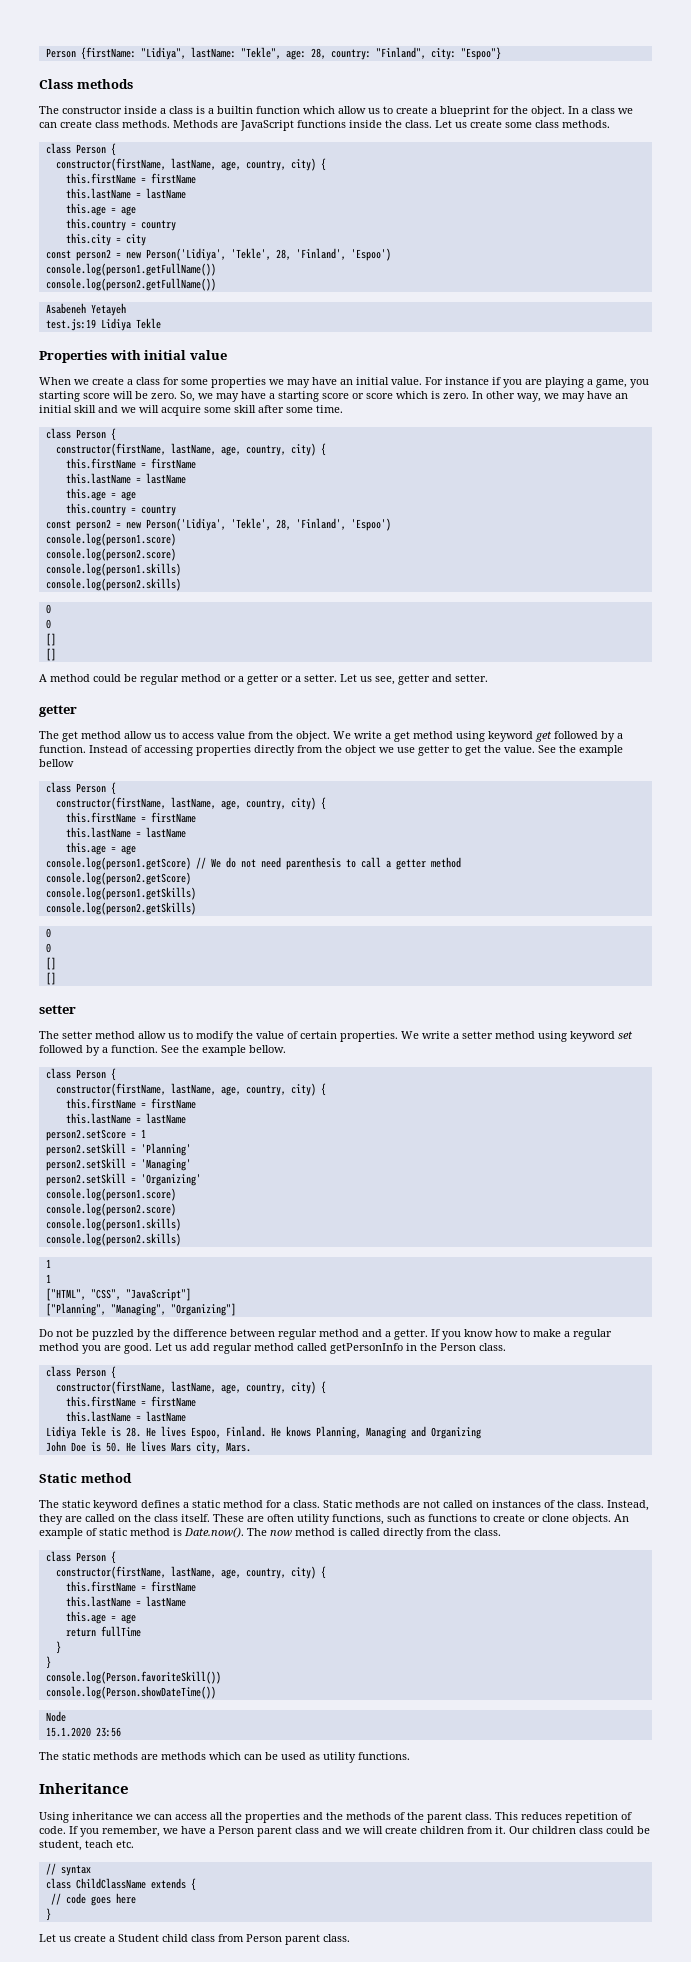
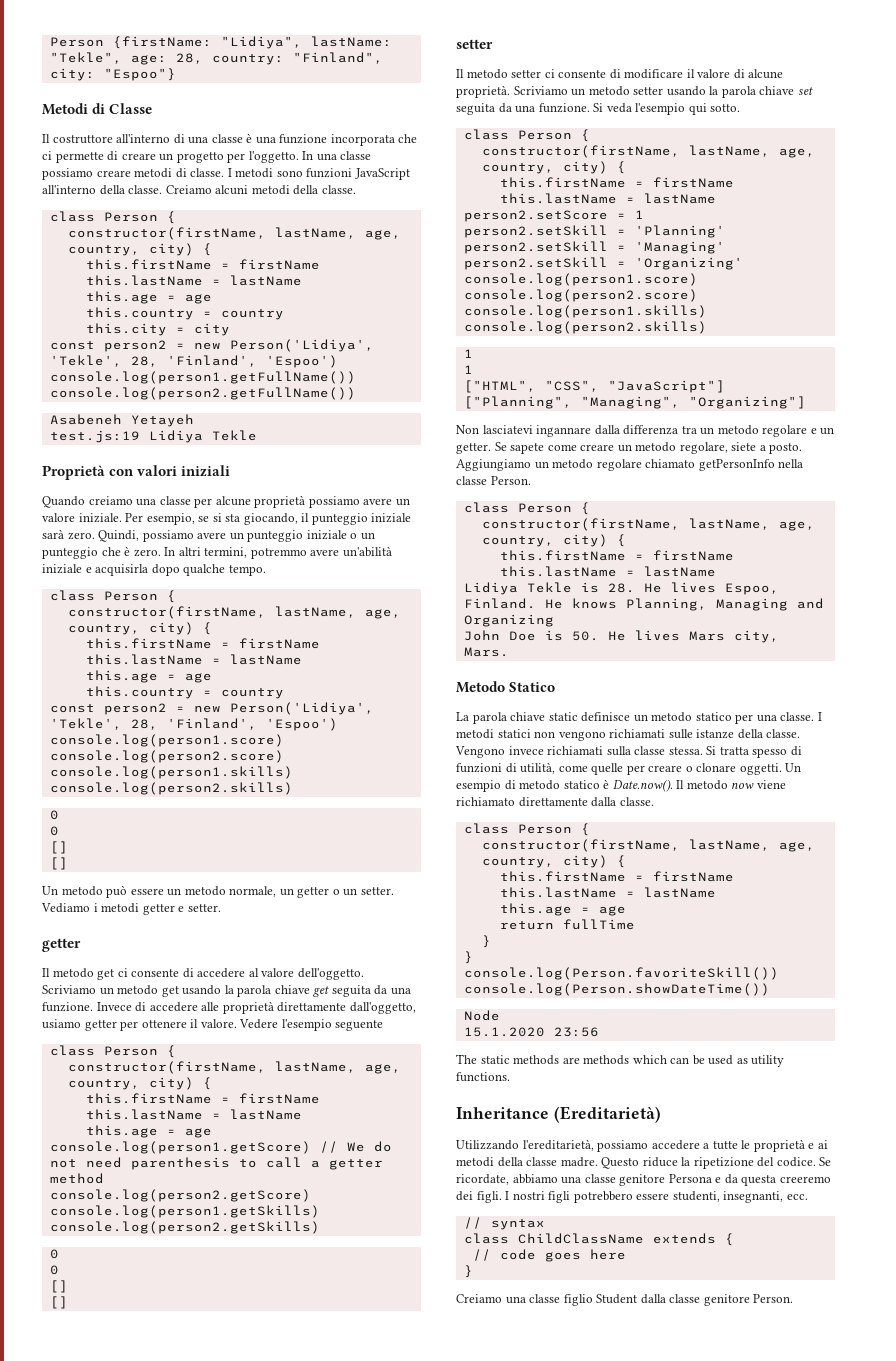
- Class methods
- The constructor inside a class is a builtin function which allow us to create a blueprint for the object. In a class we can create class methods. Methods are JavaScript functions inside the class. Let us create some class methods.
+ Metodi di Classe
+ Il costruttore all'interno di una classe è una funzione incorporata che ci permette di creare un progetto per l'oggetto. In una classe possiamo creare metodi di classe. I metodi sono funzioni JavaScript all'interno della classe. Creiamo alcuni metodi della classe.
- Properties with initial value
- When we create a class for some properties we may have an initial value. For instance if you are playing a game, you starting score will be zero. So, we may have a starting score or score which is zero. In other way, we may have an initial skill and we will acquire some skill after some time.
+ Proprietà con valori iniziali
+ Quando creiamo una classe per alcune proprietà possiamo avere un valore iniziale. Per esempio, se si sta giocando, il punteggio iniziale sarà zero. Quindi, possiamo avere un punteggio iniziale o un punteggio che è zero. In altri termini, potremmo avere un'abilità iniziale e acquisirla dopo qualche tempo.
- A method could be regular method or a getter or a setter. Let us see, getter and setter.
+ Un metodo può essere un metodo normale, un getter o un setter. Vediamo i metodi getter e setter.
  getter
- The get method allow us to access value from the object. We write a get method using keyword get followed by a function. Instead of accessing properties directly from the object we use getter to get the value. See the example bellow
+ Il metodo get ci consente di accedere al valore dell'oggetto. Scriviamo un metodo get usando la parola chiave get seguita da una funzione. Invece di accedere alle proprietà direttamente dall'oggetto, usiamo getter per ottenere il valore. Vedere l'esempio seguente
- The setter method allow us to modify the value of certain properties. We write a setter method using keyword set followed by a function. See the example bellow.
+ Il metodo setter ci consente di modificare il valore di alcune proprietà. Scriviamo un metodo setter usando la parola chiave set seguita da una funzione. Si veda l'esempio qui sotto.
- Do not be puzzled by the difference between regular method and a getter. If you know how to make a regular method you are good. Let us add regular method called getPersonInfo in the Person class.
+ Non lasciatevi ingannare dalla differenza tra un metodo regolare e un getter. Se sapete come creare un metodo regolare, siete a posto. Aggiungiamo un metodo regolare chiamato getPersonInfo nella classe Person.
- Static method
- The static keyword defines a static method for a class. Static methods are not called on instances of the class. Instead, they are called on the class itself. These are often utility functions, such as functions to create or clone objects. An example of static method is Date.now(). The now method is called directly from the class.
+ Metodo Statico
+ La parola chiave static definisce un metodo statico per una classe. I metodi statici non vengono richiamati sulle istanze della classe. Vengono invece richiamati sulla classe stessa. Si tratta spesso di funzioni di utilità, come quelle per creare o clonare oggetti. Un esempio di metodo statico è Date.now(). Il metodo now viene richiamato direttamente dalla classe.
- Inheritance
- Using inheritance we can access all the properties and the methods of the parent class. This reduces repetition of code. If you remember, we have a Person parent class and we will create children from it. Our children class could be student, teach etc.
+ Inheritance (Ereditarietà)
+ Utilizzando l'ereditarietà, possiamo accedere a tutte le proprietà e ai metodi della classe madre. Questo riduce la ripetizione del codice. Se ricordate, abbiamo una classe genitore Persona e da questa creeremo dei figli. I nostri figli potrebbero essere studenti, insegnanti, ecc.
- Let us create a Student child class from Person parent class.
+ Creiamo una classe figlio Student dalla classe genitore Person.

